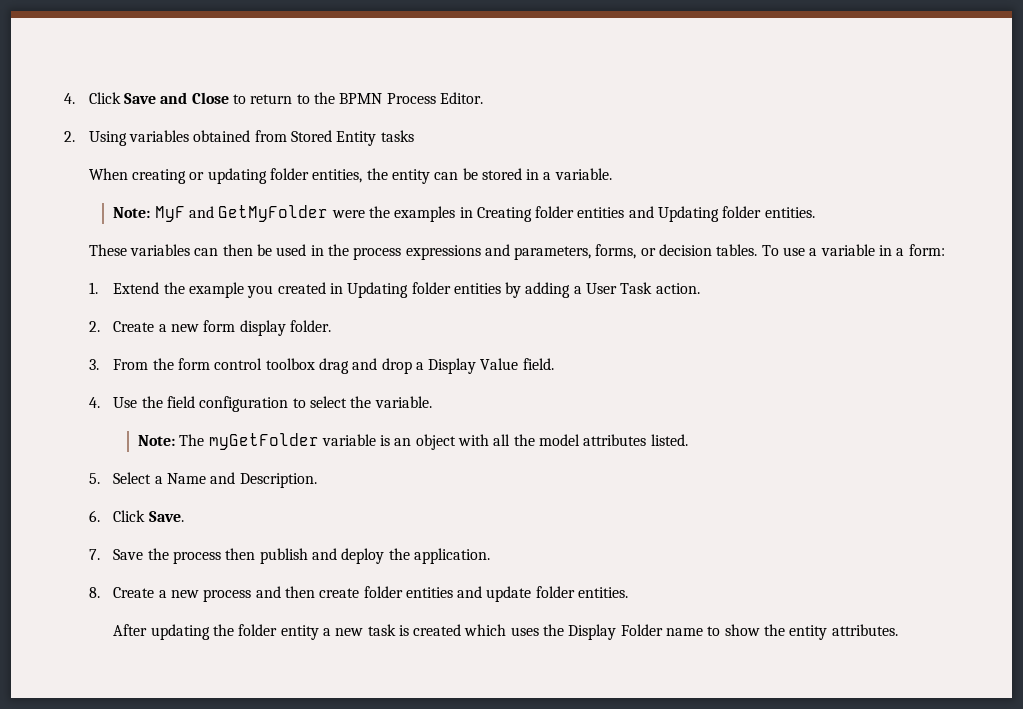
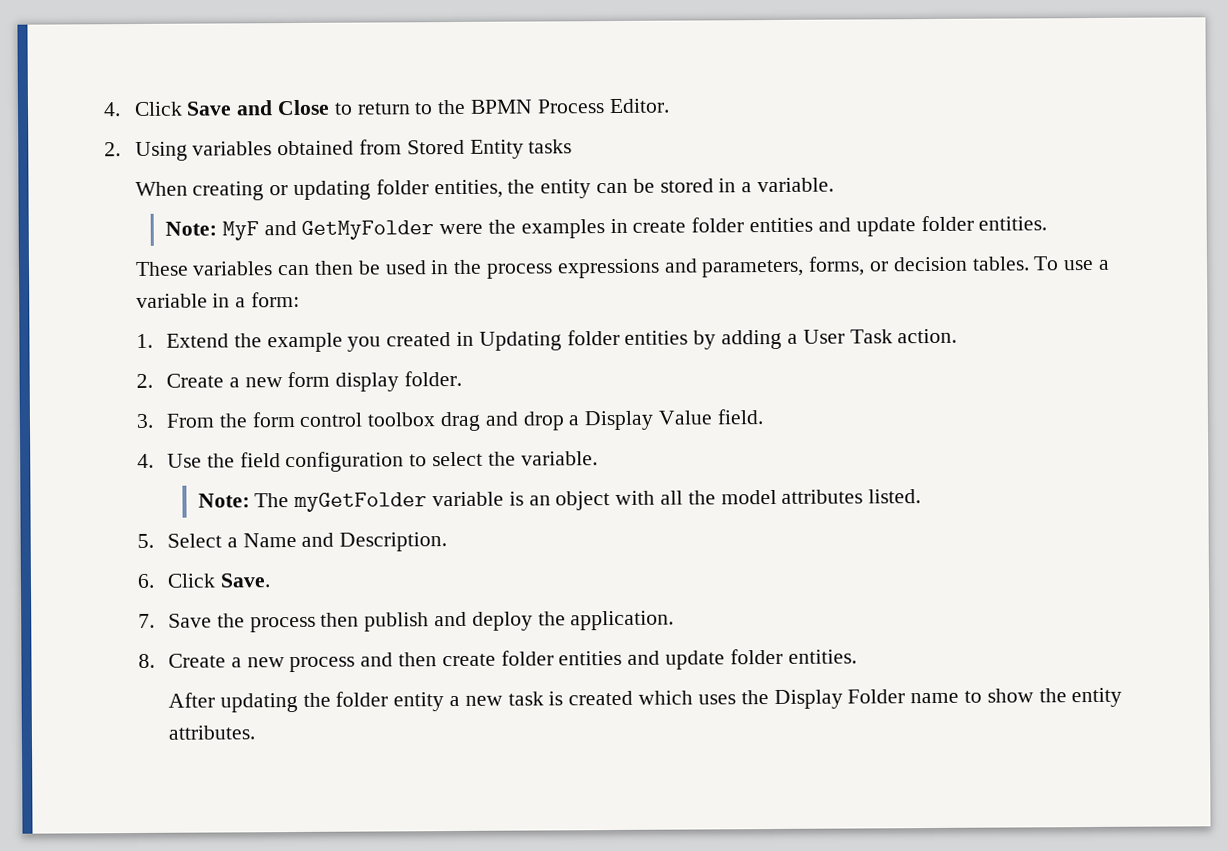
- Note: MyF and GetMyFolder were the examples in Creating folder entities and Updating folder entities.
+ Note: MyF and GetMyFolder were the examples in create folder entities and update folder entities.

